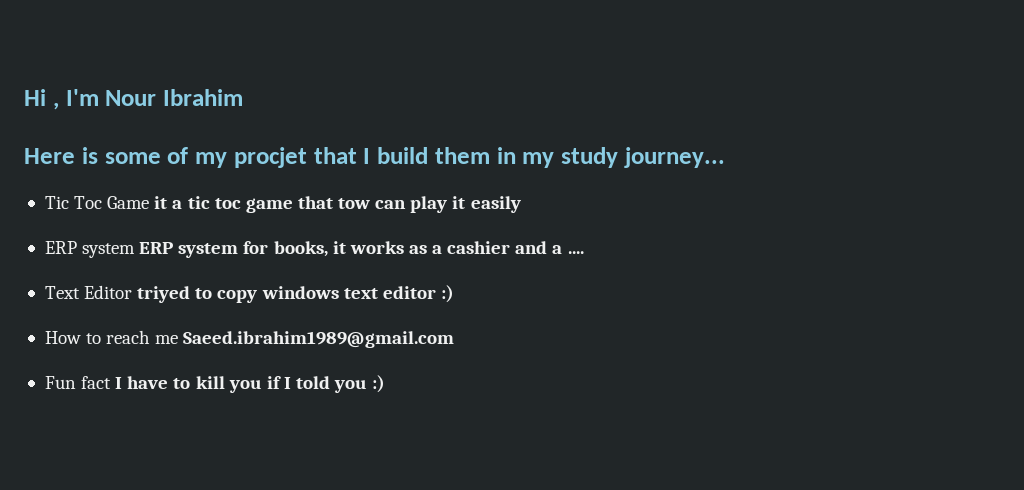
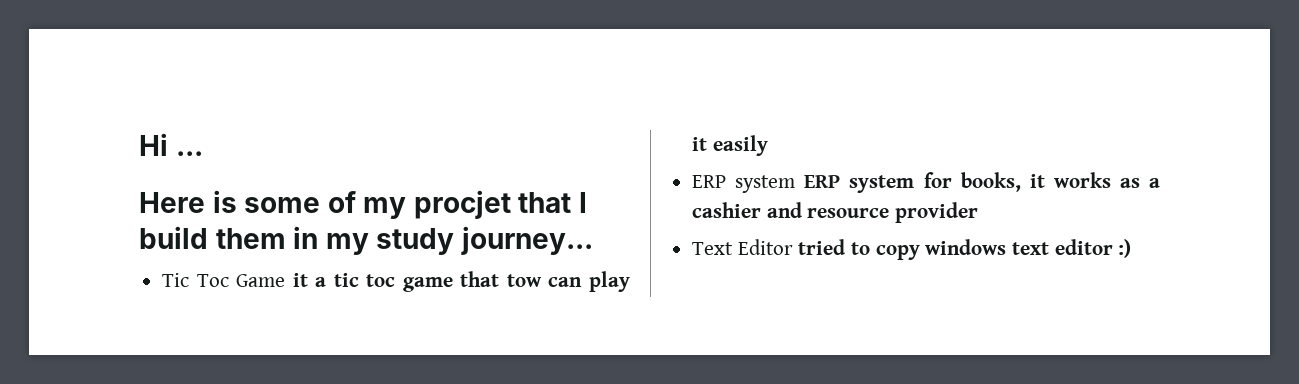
- Hi , I'm Nour Ibrahim
+ Hi ...
- ERP system ERP system for books, it works as a cashier and a ....
+ ERP system ERP system for books, it works as a cashier and resource provider
- Text Editor triyed to copy windows text editor :)
+ Text Editor tried to copy windows text editor :)
- How to reach me Saeed.ibrahim1989@gmail.com
- Fun fact I have to kill you if I told you :)

